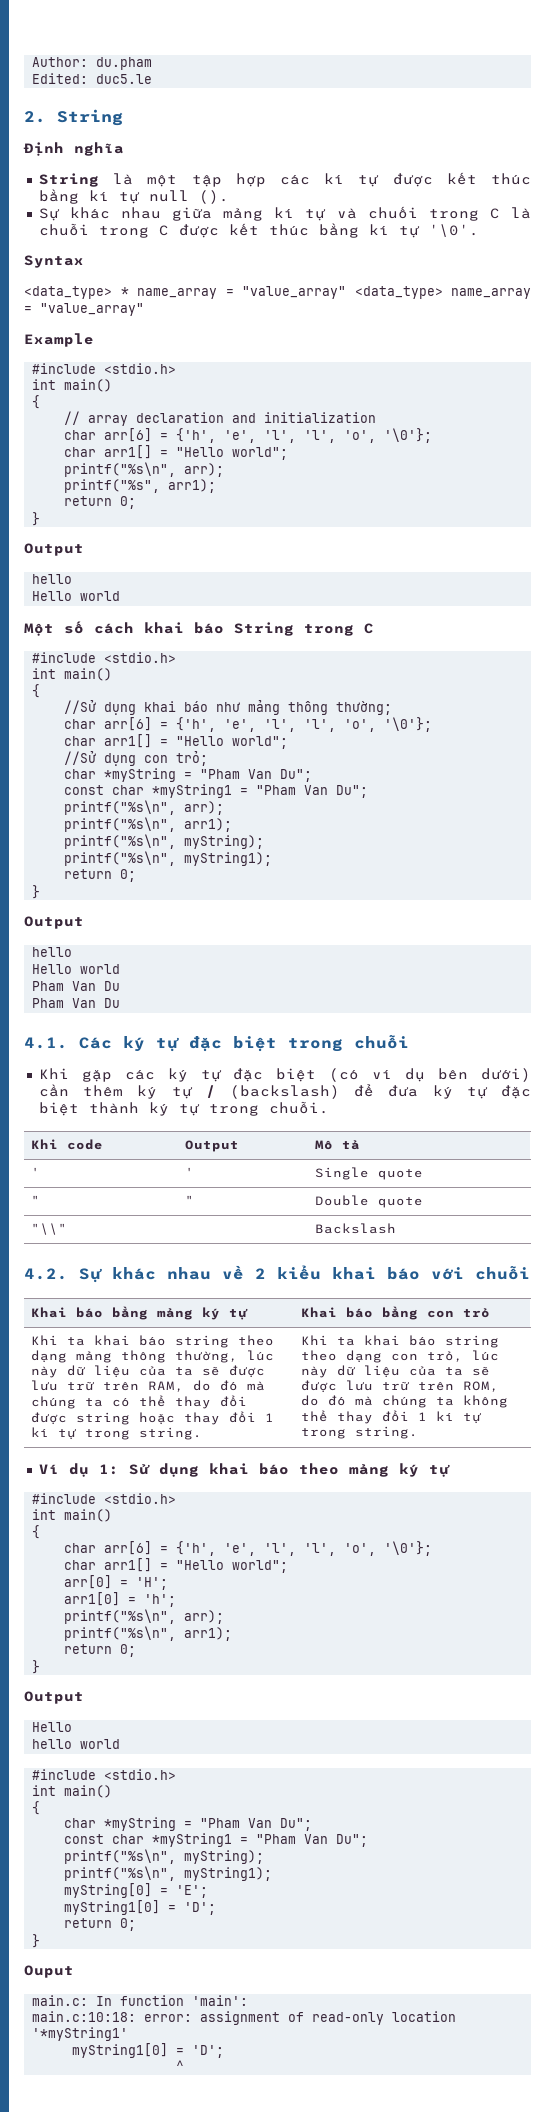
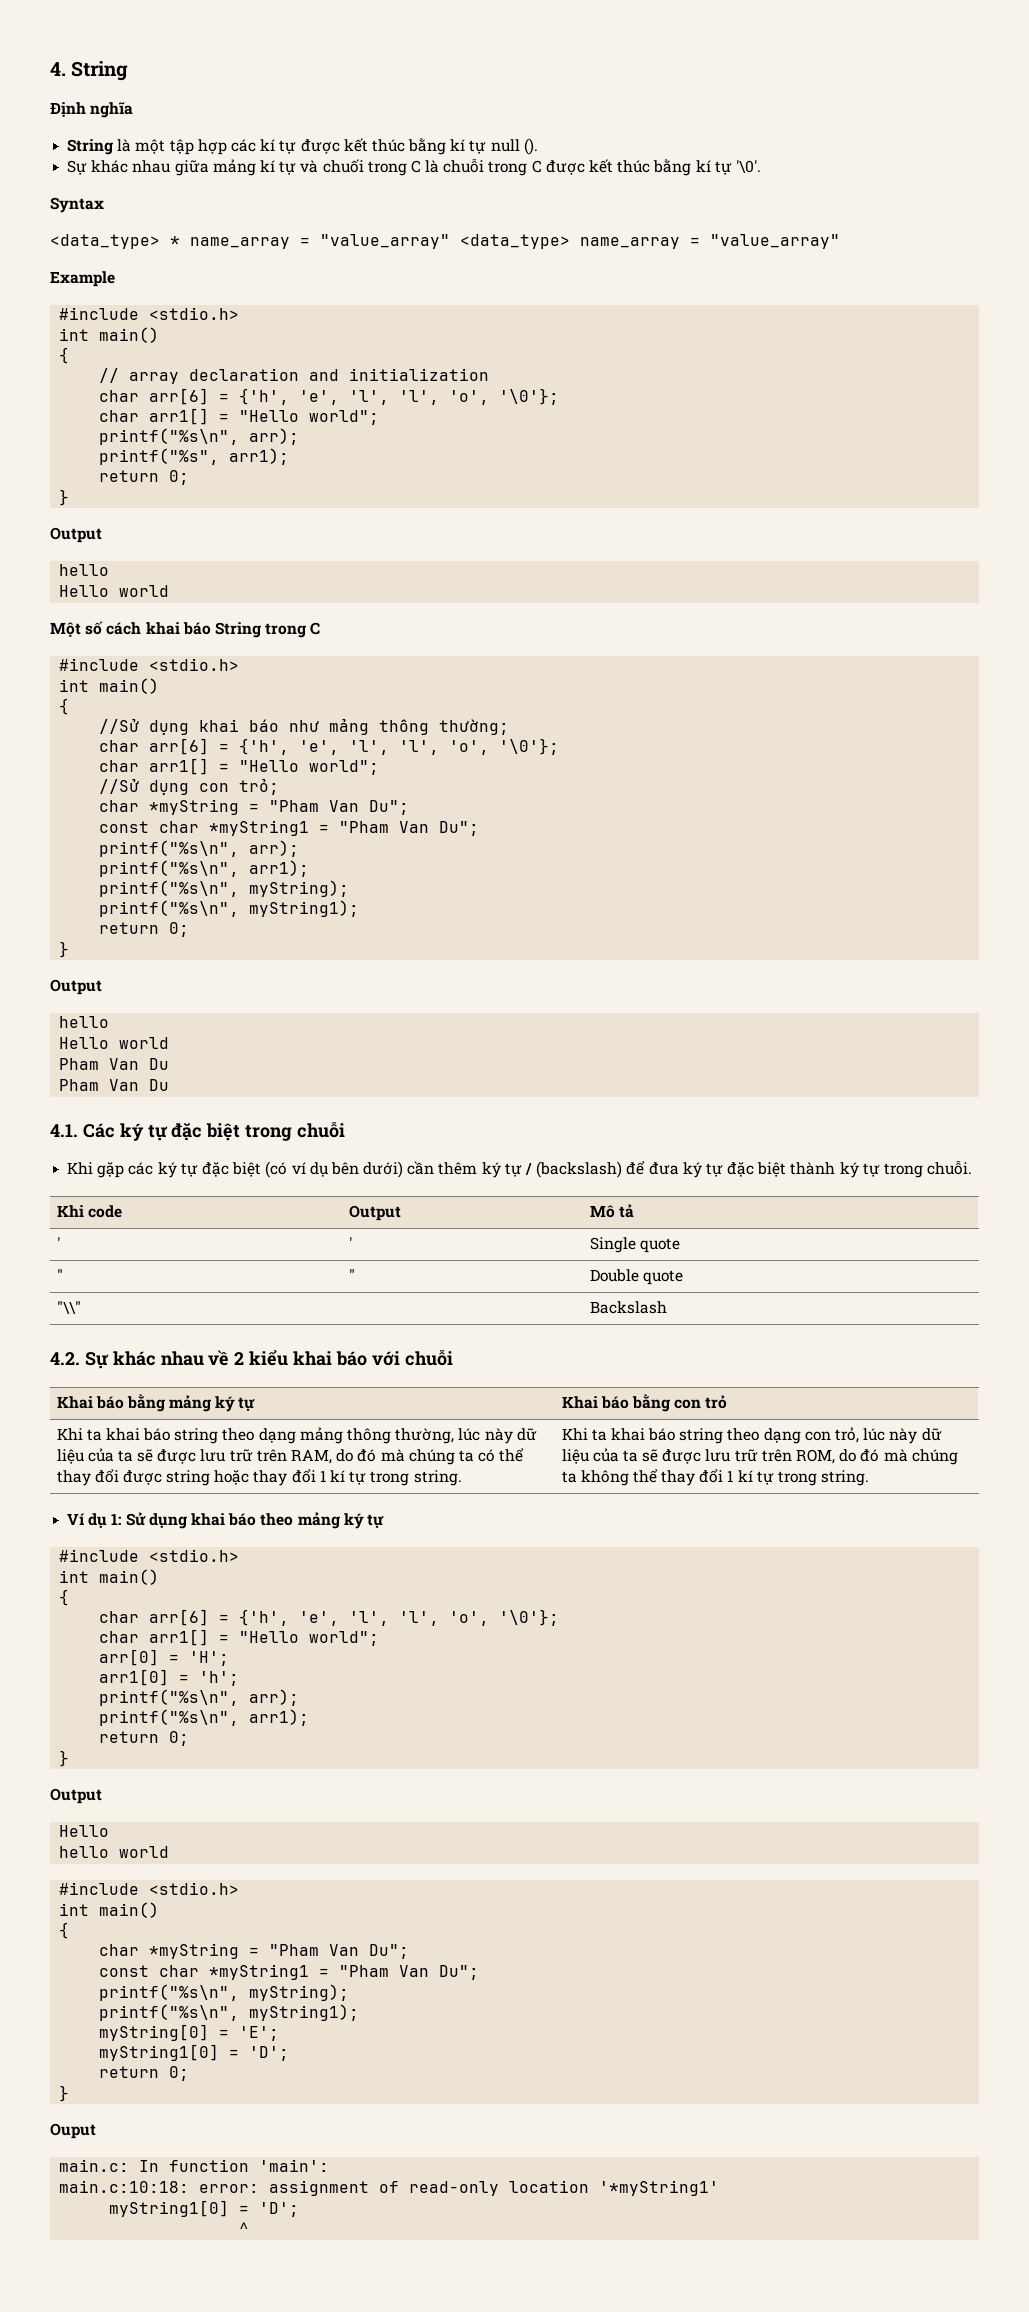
- Author: du.pham
- Edited: duc5.le
- 2. String
+ 4. String

